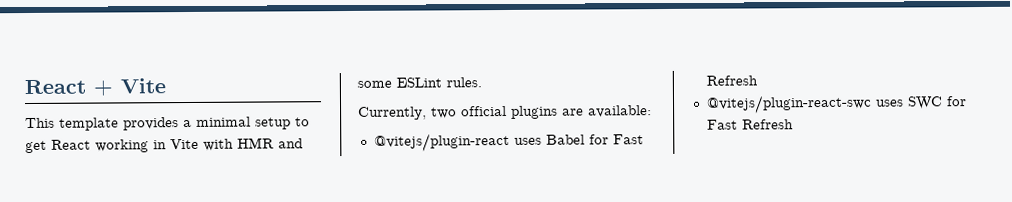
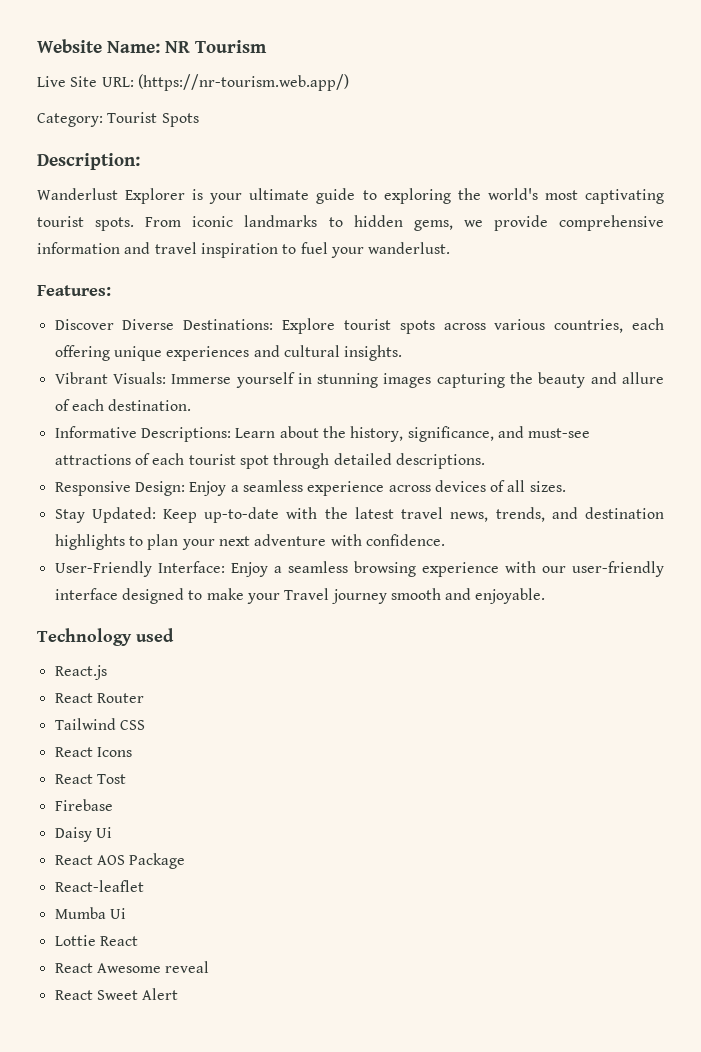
- React + Vite
- This template provides a minimal setup to get React working in Vite with HMR and some ESLint rules.
- Currently, two official plugins are available:
- @vitejs/plugin-react uses Babel for Fast Refresh
- @vitejs/plugin-react-swc uses SWC for Fast Refresh
+ Website Name: NR Tourism
+ Live Site URL: (https://nr-tourism.web.app/)
+ Category: Tourist Spots
+ Description:
+ Wanderlust Explorer is your ultimate guide to exploring the world's most captivating tourist spots. From iconic landmarks to hidden gems, we provide comprehensive information and travel inspiration to fuel your wanderlust.
+ Features:
+ Discover Diverse Destinations: Explore tourist spots across various countries, each offering unique experiences and cultural insights.
+ Vibrant Visuals: Immerse yourself in stunning images capturing the beauty and allure of each destination.
+ Informative Descriptions: Learn about the history, significance, and must-see attractions of each tourist spot through detailed descriptions.
+ Responsive Design: Enjoy a seamless experience across devices of all sizes.
+ Stay Updated: Keep up-to-date with the latest travel news, trends, and destination highlights to plan your next adventure with confidence.
+ User-Friendly Interface: Enjoy a seamless browsing experience with our user-friendly interface designed to make your Travel journey smooth and enjoyable.
+ Technology used
+ React.js
+ React Router
+ Tailwind CSS
+ React Icons
+ React Tost
+ Firebase
+ Daisy Ui
+ React AOS Package
+ React-leaflet
+ Mumba Ui
+ Lottie React
+ React Awesome reveal
+ React Sweet Alert

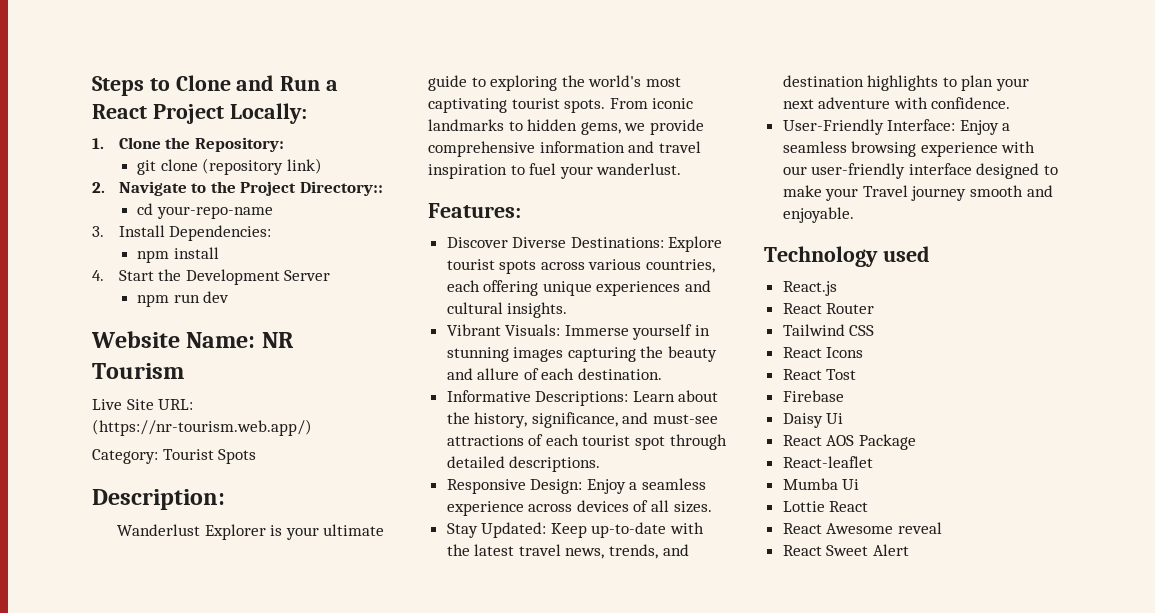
+ Steps to Clone and Run a React Project Locally:
+ 1. Clone the Repository:
+ git clone (repository link)
+ 2. Navigate to the Project Directory::
+ cd your-repo-name
+ 3. Install Dependencies:
+ npm install
+ 4. Start the Development Server
+ npm run dev

